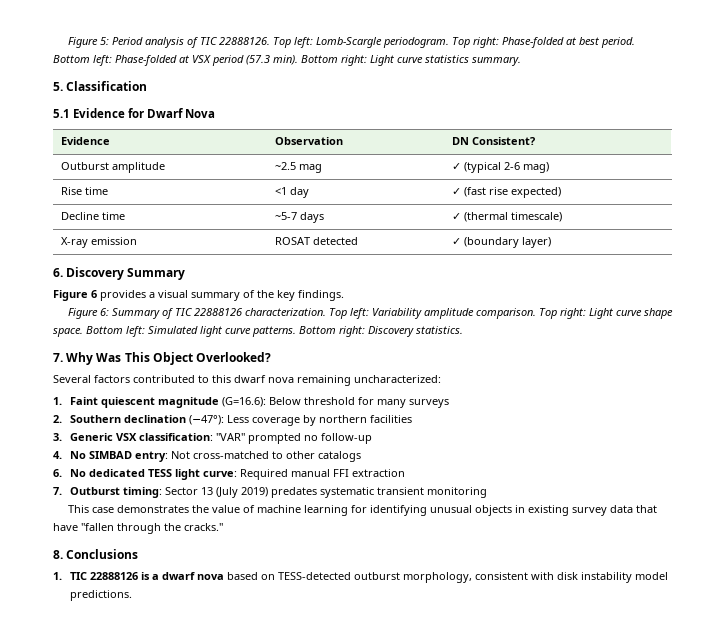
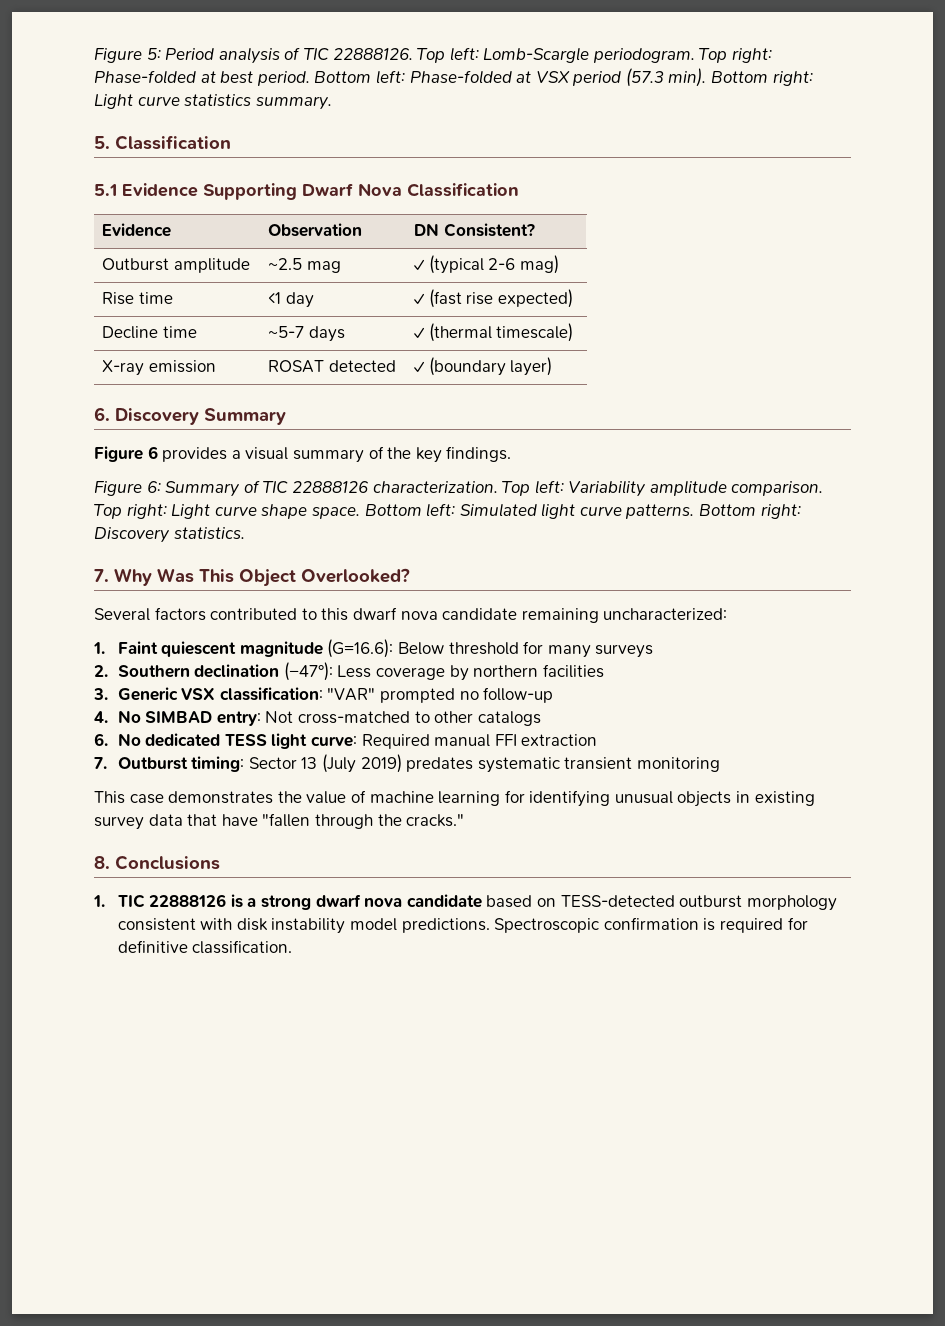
- 5.1 Evidence for Dwarf Nova
+ 5.1 Evidence Supporting Dwarf Nova Classification
- Several factors contributed to this dwarf nova remaining uncharacterized:
+ Several factors contributed to this dwarf nova candidate remaining uncharacterized:
- 1. TIC 22888126 is a dwarf nova based on TESS-detected outburst morphology, consistent with disk instability model predictions.
+ 1. TIC 22888126 is a strong dwarf nova candidate based on TESS-detected outburst morphology consistent with disk instability model predictions.
+ Spectroscopic confirmation is required for definitive classification.

